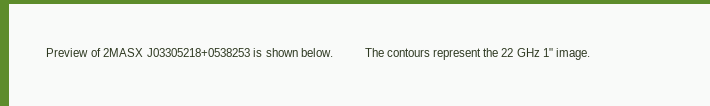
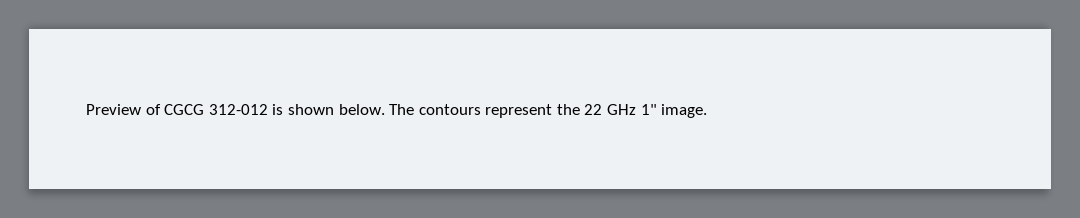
- Preview of 2MASX J03305218+0538253 is shown below.
+ Preview of CGCG 312-012 is shown below.

